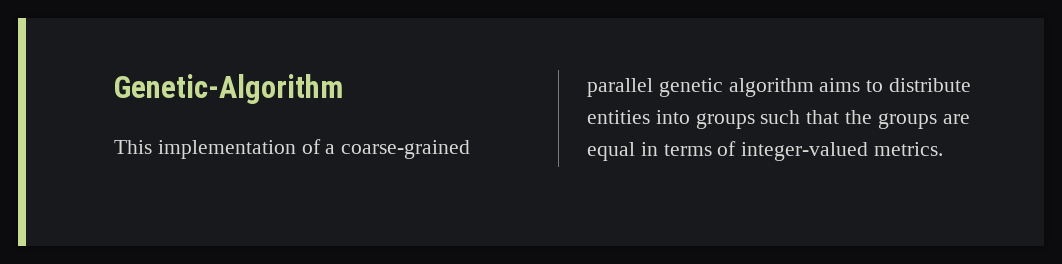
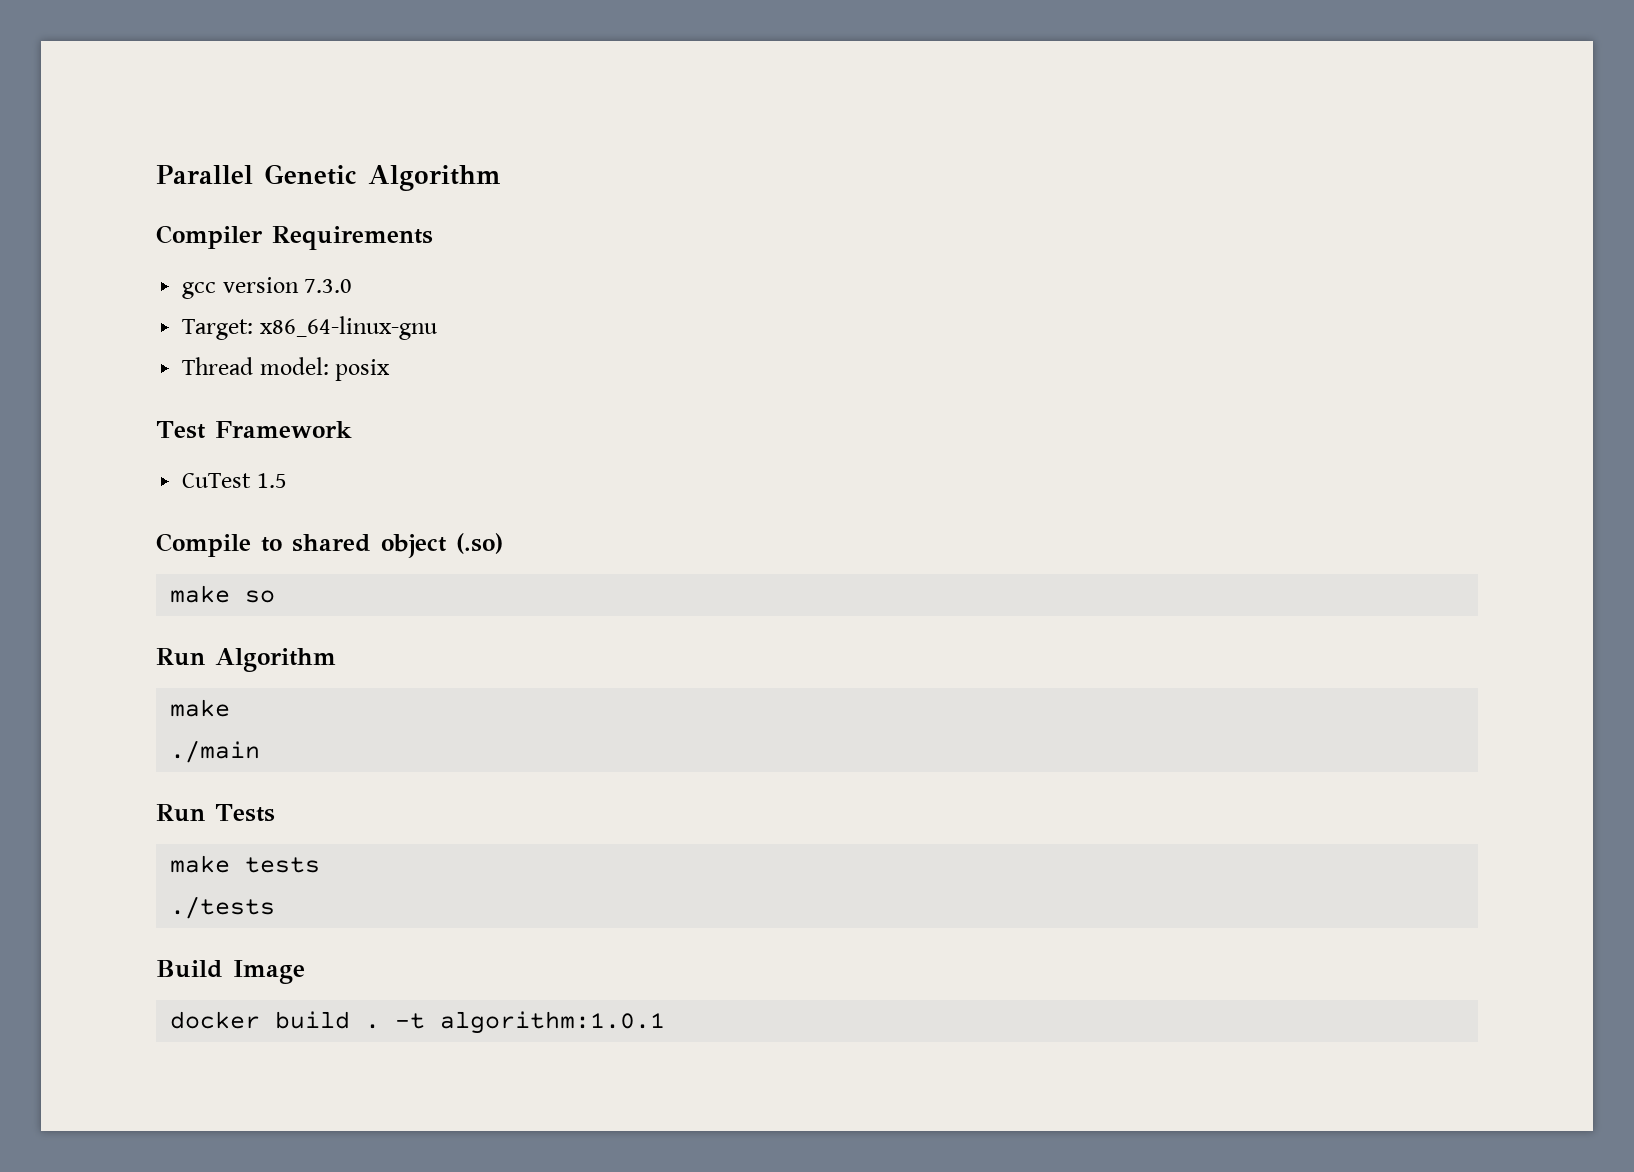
- Genetic-Algorithm
- This implementation of a coarse-grained parallel genetic algorithm aims to distribute entities into groups such that the groups are equal in terms of integer-valued metrics.
+ Parallel Genetic Algorithm
+ Compiler Requirements
+ gcc version 7.3.0
+ Target: x86_64-linux-gnu
+ Thread model: posix
+ Test Framework
+ CuTest 1.5
+ Compile to shared object (.so)
+ make so
+ Run Algorithm
+ make
+ ./main
+ Run Tests
+ make tests
+ ./tests
+ Build Image
+ docker build . -t algorithm:1.0.1

